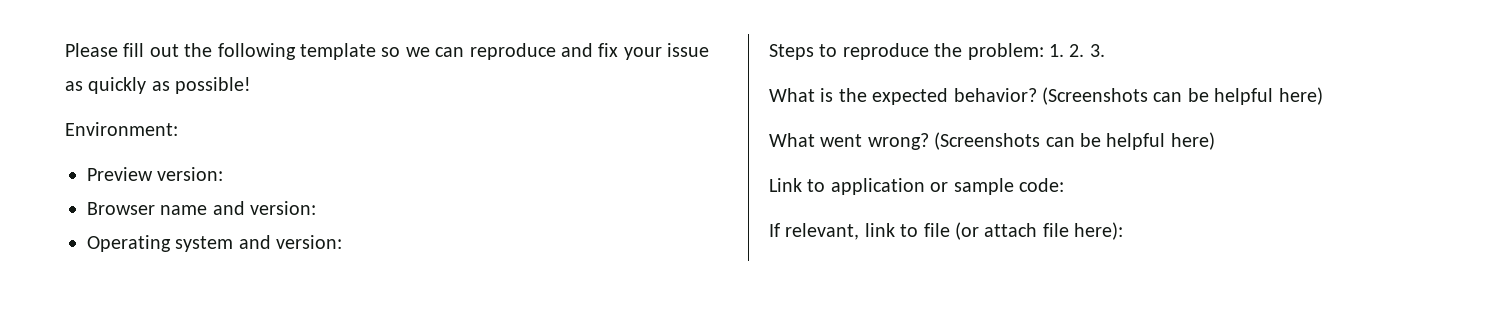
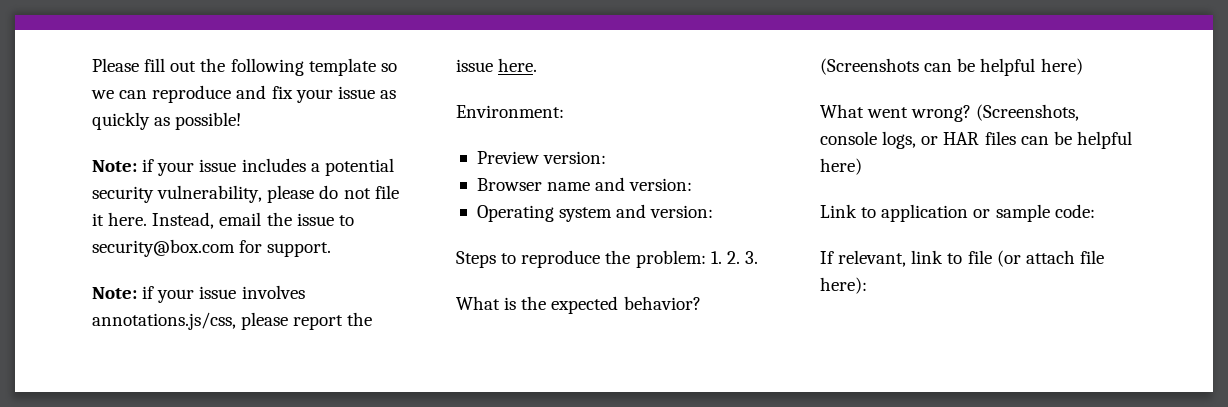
+ Note: if your issue includes a potential security vulnerability, please do not file it here. Instead, email the issue to security@box.com for support.
+ Note: if your issue involves annotations.js/css, please report the issue here.
- What went wrong? (Screenshots can be helpful here)
+ What went wrong? (Screenshots, console logs, or HAR files can be helpful here)

